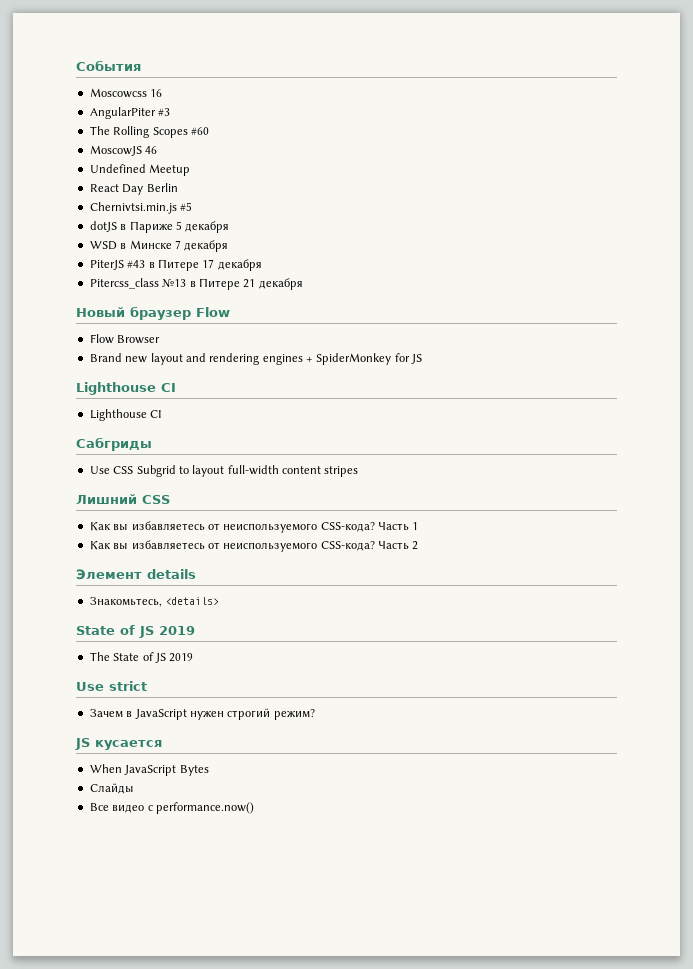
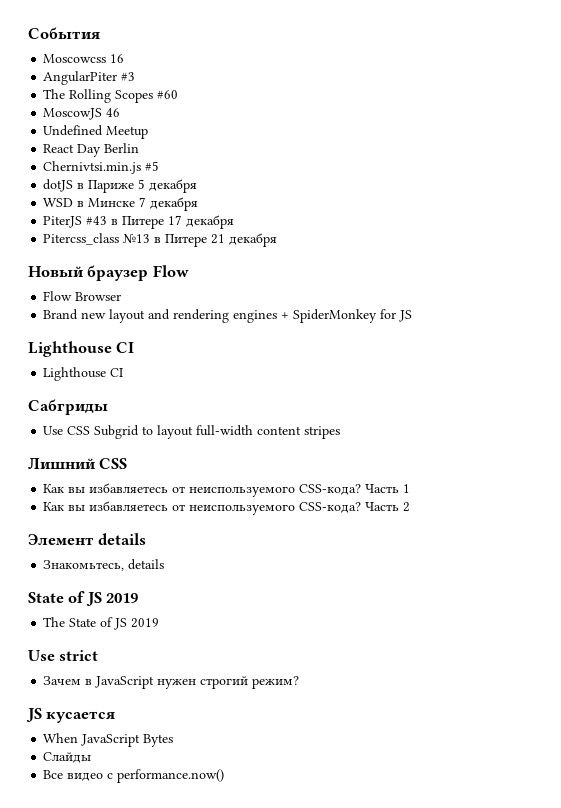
- Знакомьтесь, <details>
+ Знакомьтесь, details

